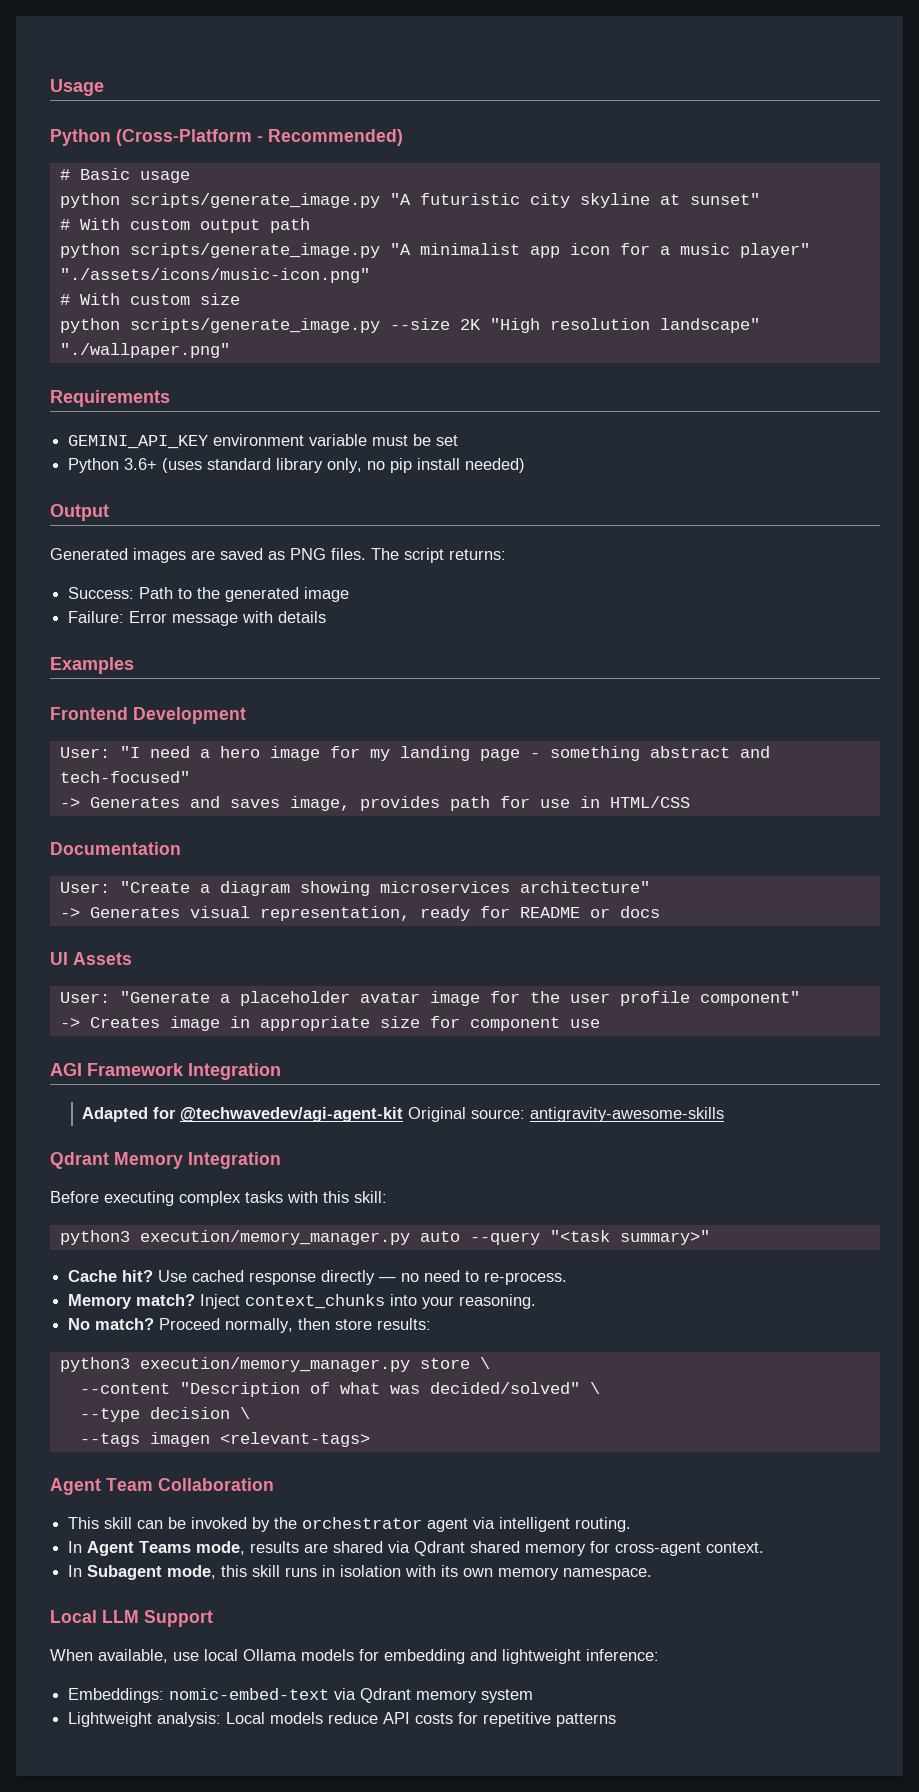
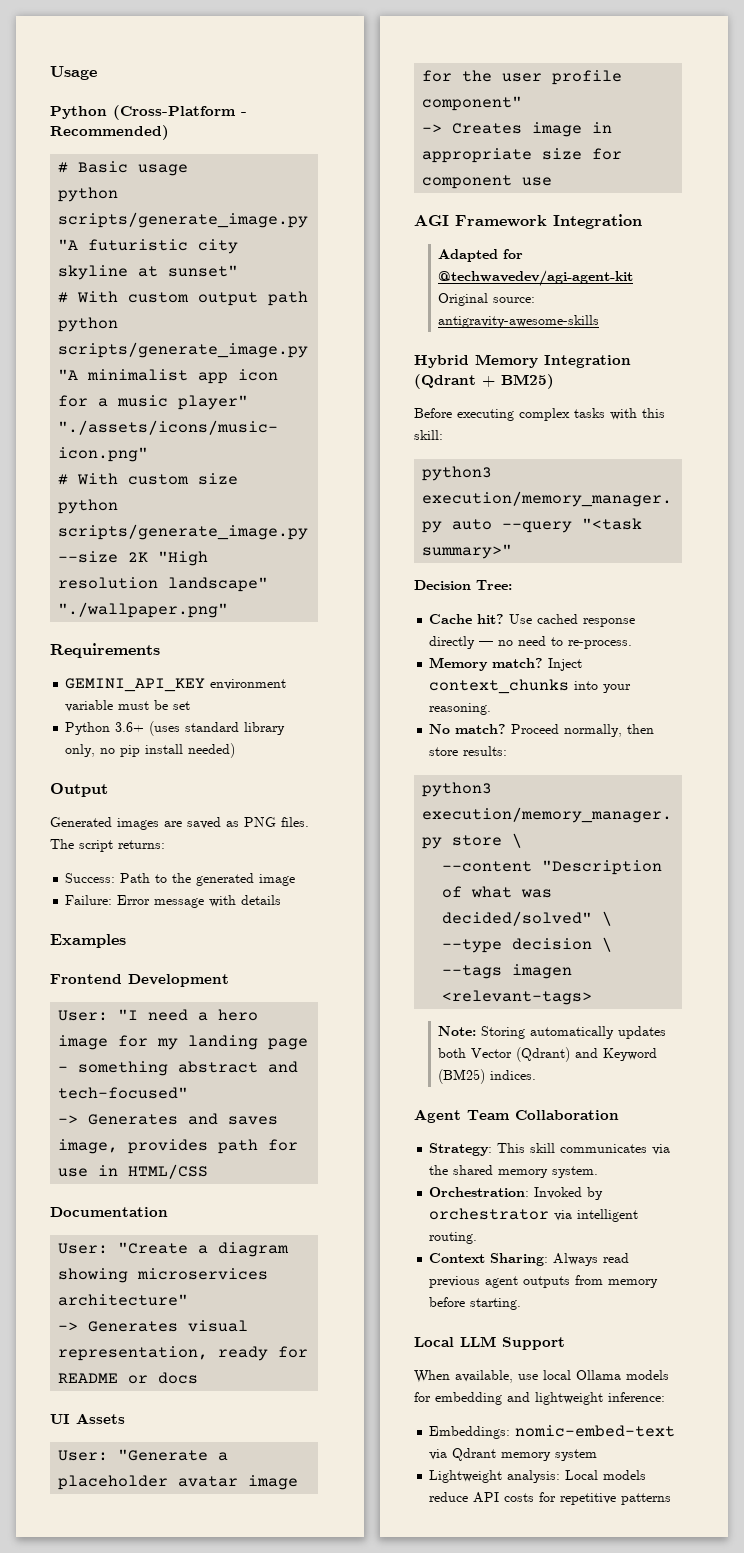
- Qdrant Memory Integration
+ Hybrid Memory Integration (Qdrant + BM25)
+ Decision Tree:
+ Note: Storing automatically updates both Vector (Qdrant) and Keyword (BM25) indices.
- This skill can be invoked by the orchestrator agent via intelligent routing.
- In Agent Teams mode, results are shared via Qdrant shared memory for cross-agent context.
- In Subagent mode, this skill runs in isolation with its own memory namespace.
+ Strategy: This skill communicates via the shared memory system.
+ Orchestration: Invoked by orchestrator via intelligent routing.
+ Context Sharing: Always read previous agent outputs from memory before starting.

